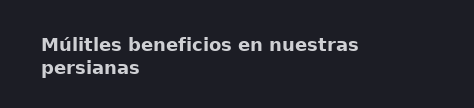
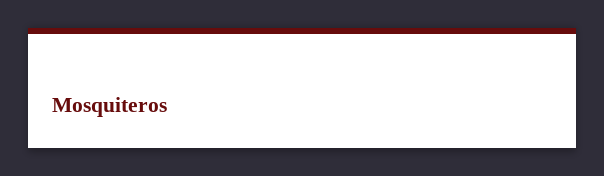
- Múlitles beneficios en nuestras persianas
+ Mosquiteros

